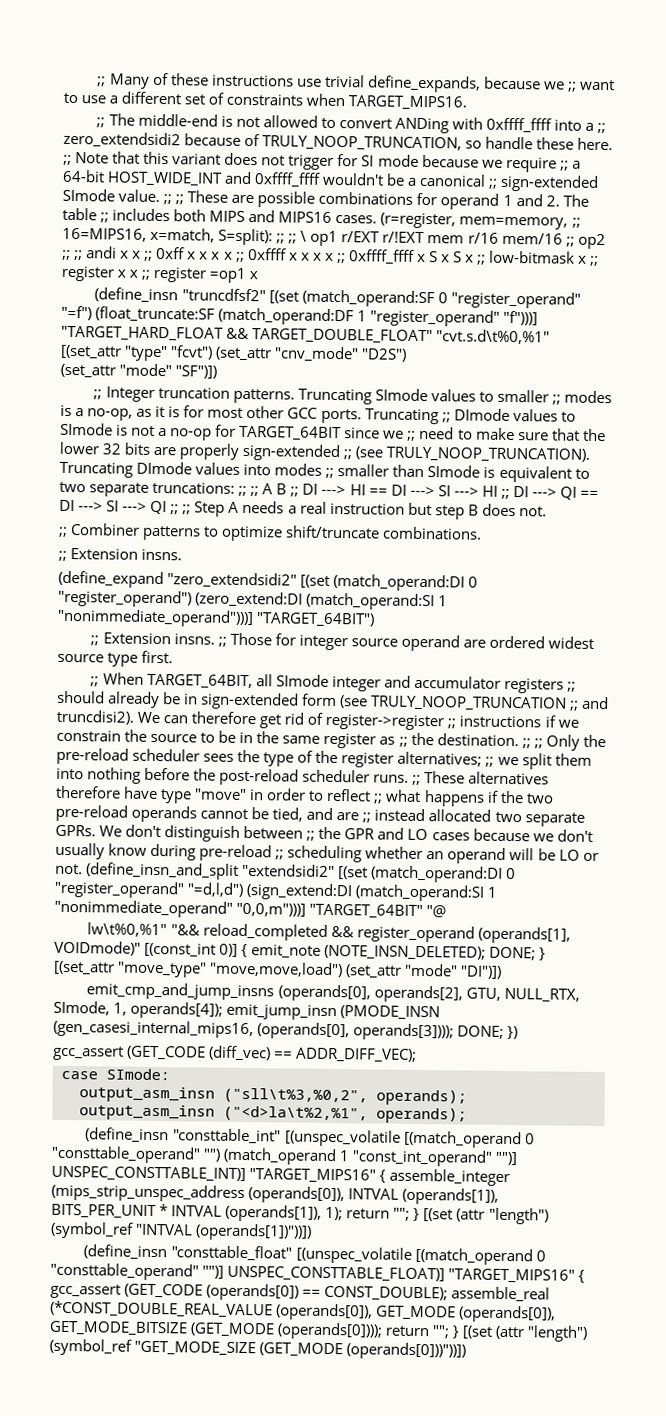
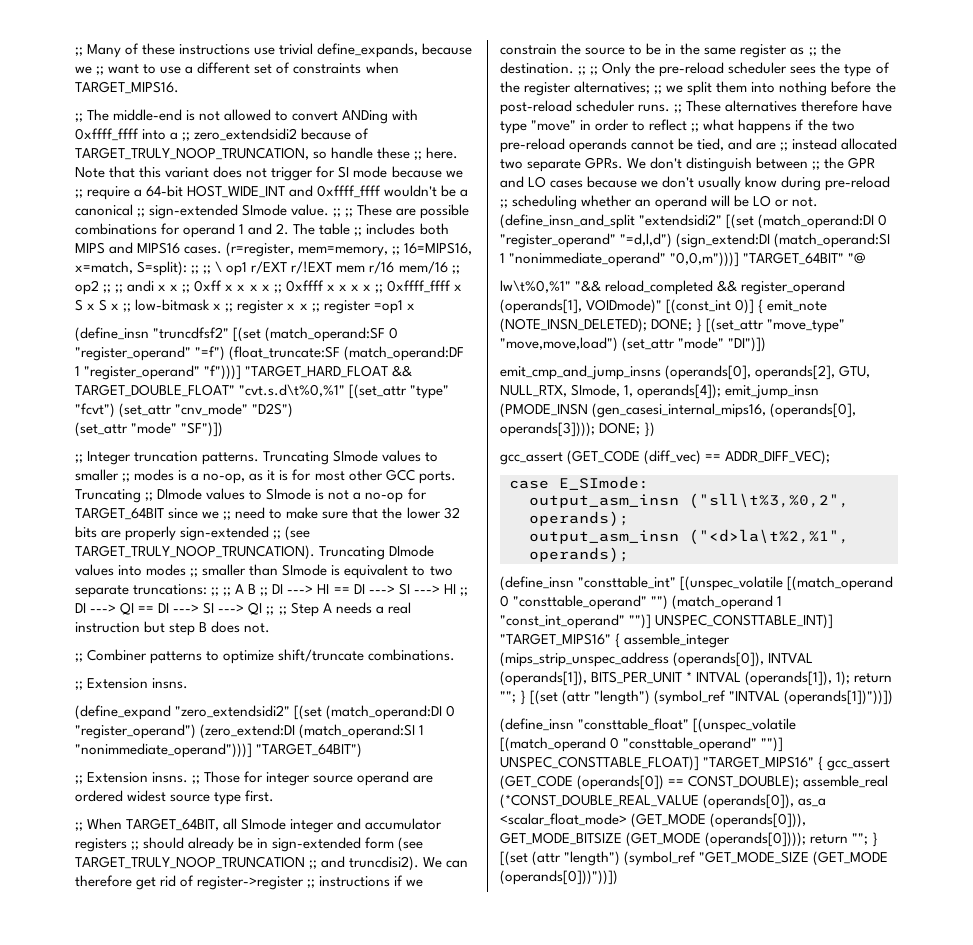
- zero_extendsidi2 because of TRULY_NOOP_TRUNCATION, so handle these here. ;;
+ zero_extendsidi2 because of TARGET_TRULY_NOOP_TRUNCATION, so handle these ;; here.
- Note that this variant does not trigger for SI mode because we require ;; a 64-bit HOST_WIDE_INT and 0xffff_ffff wouldn't be a canonical ;;
+ Note that this variant does not trigger for SI mode because we ;; require a 64-bit HOST_WIDE_INT and 0xffff_ffff wouldn't be a canonical ;;
- Truncating ;; DImode values to SImode is not a no-op for TARGET_64BIT since we ;; need to make sure that the lower 32 bits are properly sign-extended ;; (see TRULY_NOOP_TRUNCATION).
+ Truncating ;; DImode values to SImode is not a no-op for TARGET_64BIT since we ;; need to make sure that the lower 32 bits are properly sign-extended ;; (see TARGET_TRULY_NOOP_TRUNCATION).
- ;; When TARGET_64BIT, all SImode integer and accumulator registers ;; should already be in sign-extended form (see TRULY_NOOP_TRUNCATION ;; and truncdisi2).
+ ;; When TARGET_64BIT, all SImode integer and accumulator registers ;; should already be in sign-extended form (see TARGET_TRULY_NOOP_TRUNCATION ;; and truncdisi2).
- case SImode:
+ case E_SImode:
- (define_insn "consttable_float" [(unspec_volatile [(match_operand 0 "consttable_operand" "")] UNSPEC_CONSTTABLE_FLOAT)] "TARGET_MIPS16" { gcc_assert (GET_CODE (operands[0]) == CONST_DOUBLE); assemble_real (*CONST_DOUBLE_REAL_VALUE (operands[0]), GET_MODE (operands[0]), GET_MODE_BITSIZE (GET_MODE (operands[0]))); return ""; } [(set (attr "length") (symbol_ref "GET_MODE_SIZE (GET_MODE (operands[0]))"))])
+ (define_insn "consttable_float" [(unspec_volatile [(match_operand 0 "consttable_operand" "")] UNSPEC_CONSTTABLE_FLOAT)] "TARGET_MIPS16" { gcc_assert (GET_CODE (operands[0]) == CONST_DOUBLE); assemble_real (*CONST_DOUBLE_REAL_VALUE (operands[0]), as_a <scalar_float_mode> (GET_MODE (operands[0])), GET_MODE_BITSIZE (GET_MODE (operands[0]))); return ""; } [(set (attr "length") (symbol_ref "GET_MODE_SIZE (GET_MODE (operands[0]))"))])

